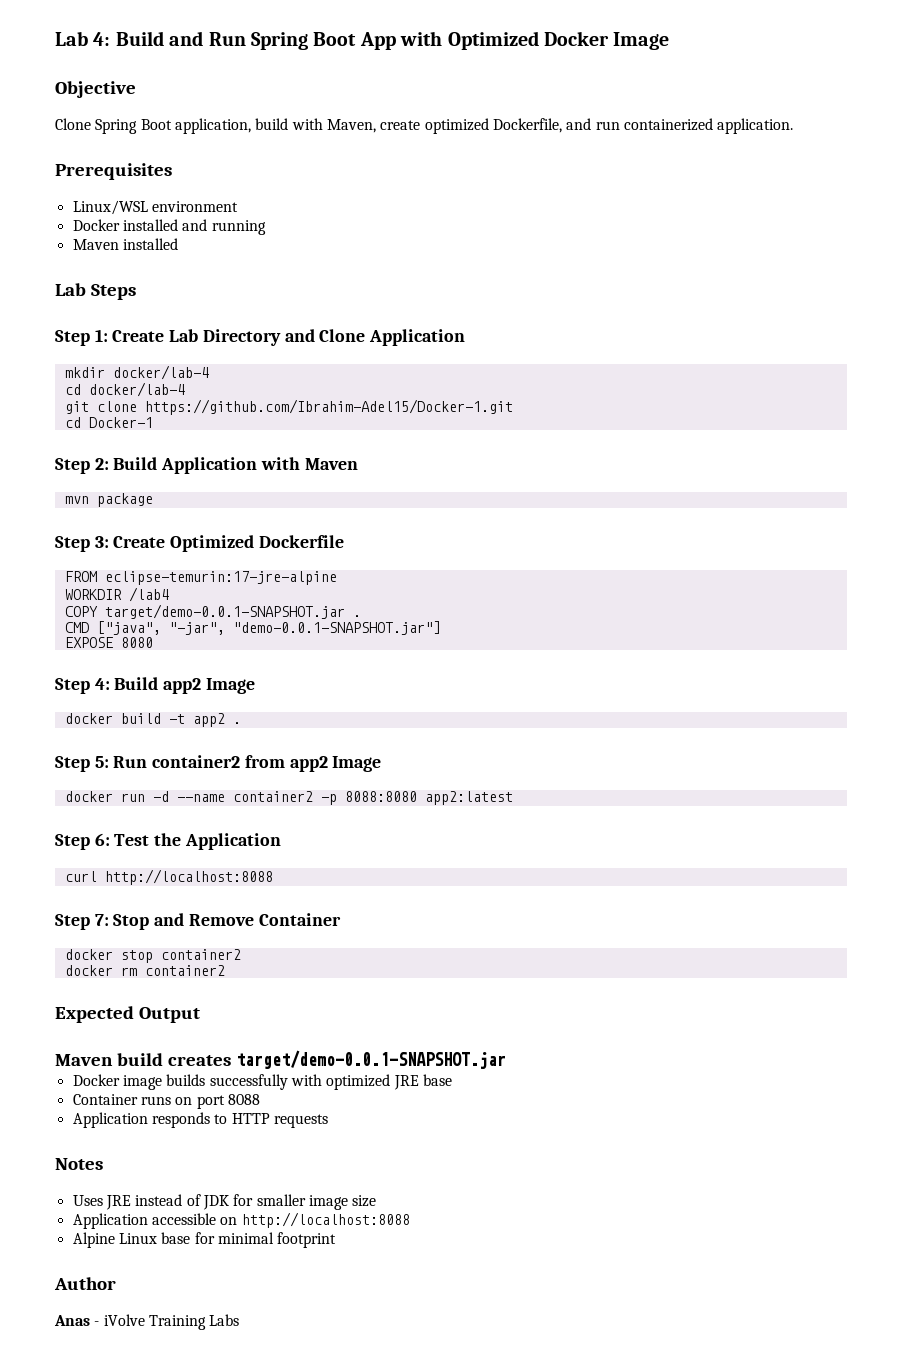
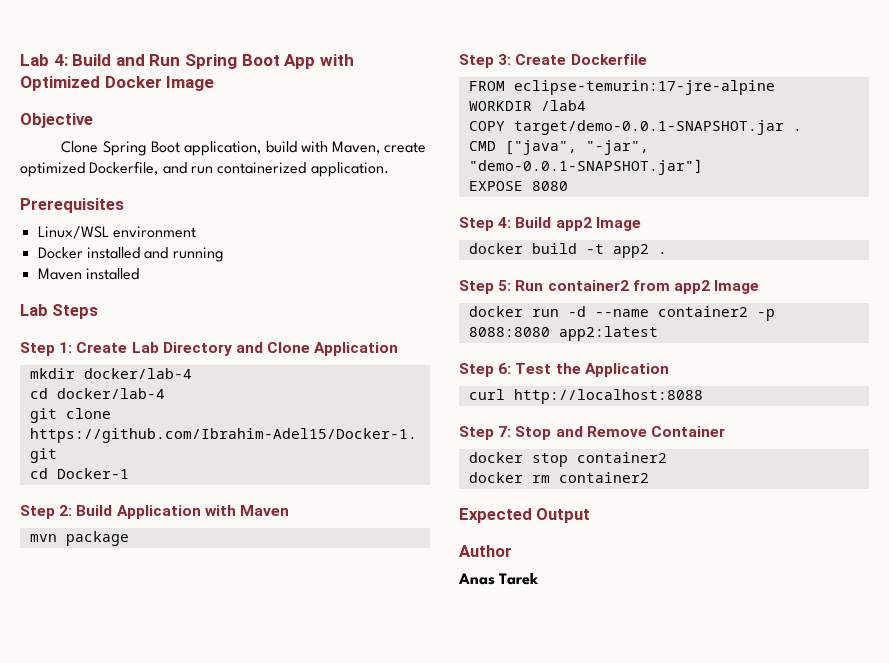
- Step 3: Create Optimized Dockerfile
+ Step 3: Create Dockerfile
- Maven build creates target/demo-0.0.1-SNAPSHOT.jar
- Docker image builds successfully with optimized JRE base
- Container runs on port 8088
- Application responds to HTTP requests
- Notes
- Uses JRE instead of JDK for smaller image size
- Application accessible on http://localhost:8088
- Alpine Linux base for minimal footprint
  Author
- Anas - iVolve Training Labs
+ Anas Tarek

